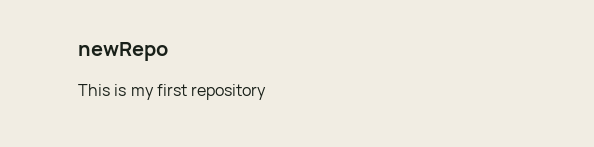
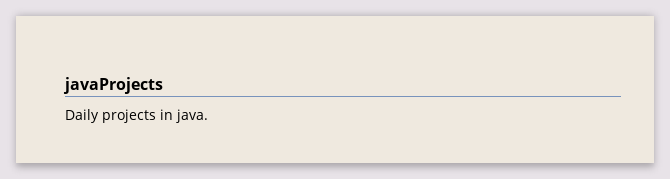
- newRepo
- This is my first repository
+ javaProjects
+ Daily projects in java.

